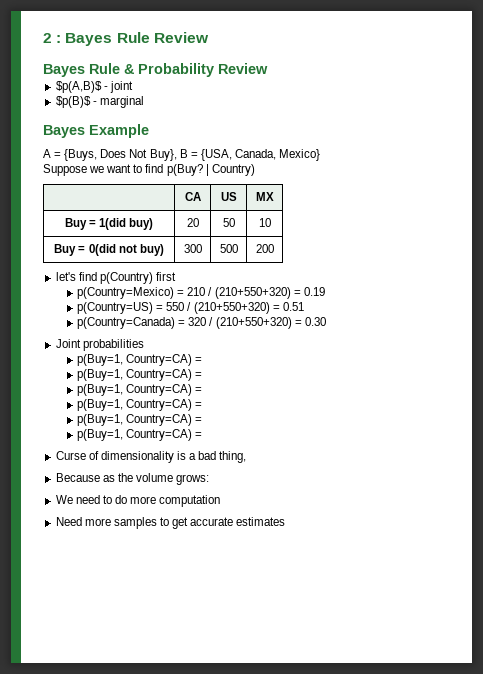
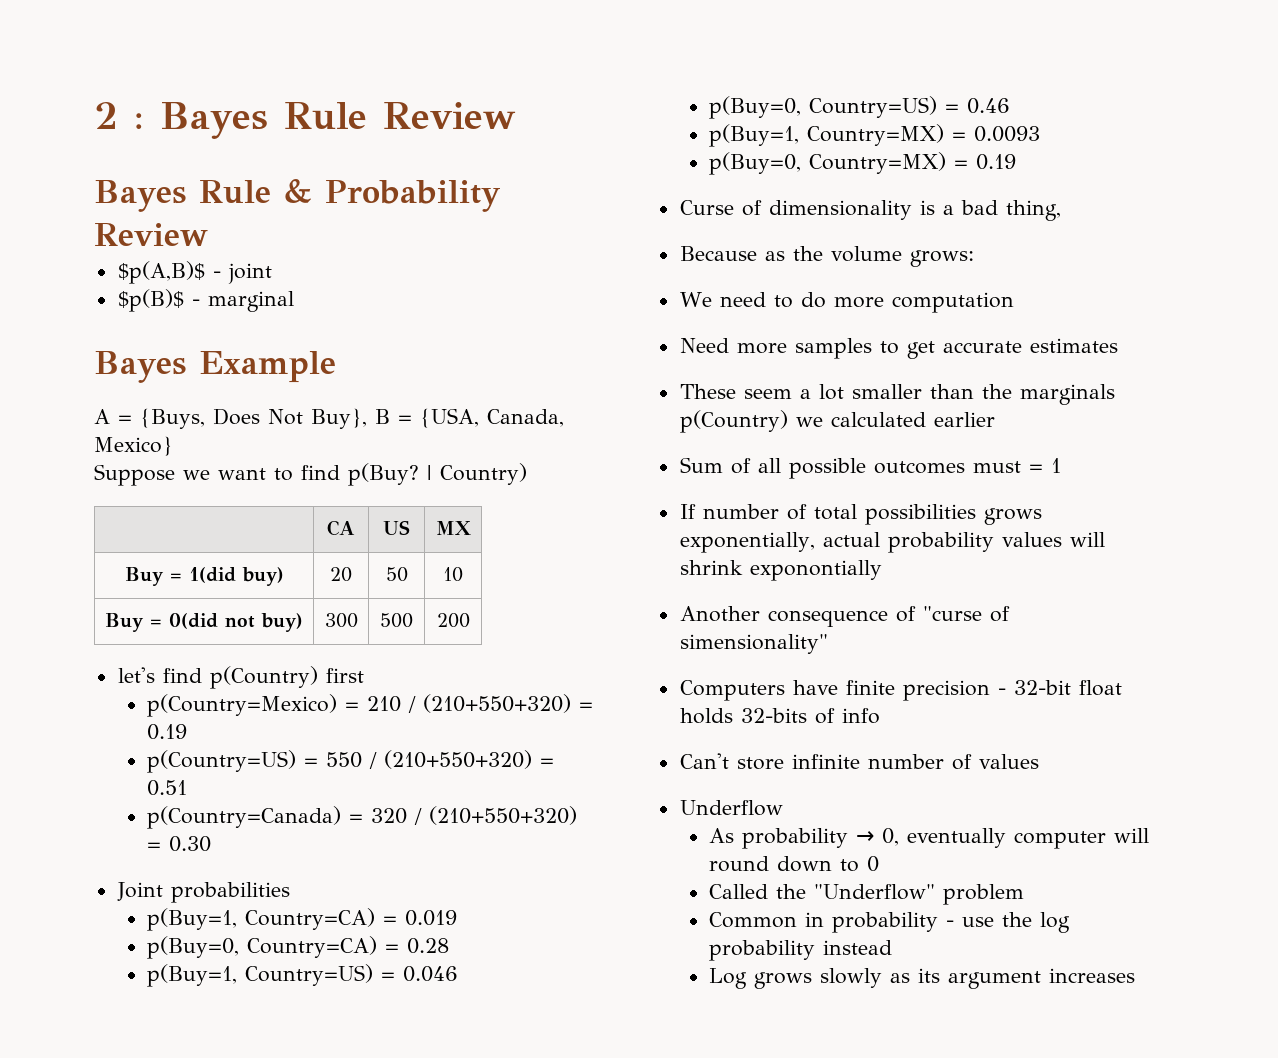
  Joint probabilities
- p(Buy=1, Country=CA) =
- p(Buy=1, Country=CA) =
- p(Buy=1, Country=CA) =
- p(Buy=1, Country=CA) =
- p(Buy=1, Country=CA) =
- p(Buy=1, Country=CA) =
+ p(Buy=1, Country=CA) = 0.019
+ p(Buy=0, Country=CA) = 0.28
+ p(Buy=1, Country=US) = 0.046
+ p(Buy=0, Country=US) = 0.46
+ p(Buy=1, Country=MX) = 0.0093
+ p(Buy=0, Country=MX) = 0.19
+ These seem a lot smaller than the marginals p(Country) we calculated earlier
+ Sum of all possible outcomes must = 1
+ If number of total possibilities grows exponentially, actual probability values will shrink exponontially
+ Another consequence of "curse of simensionality"
+ Computers have finite precision - 32-bit float holds 32-bits of info
+ Can't store infinite number of values
+ Underflow
+ As probability → 0, eventually computer will round down to 0
+ Called the "Underflow" problem
+ Common in probability - use the log probability instead
+ Log grows slowly as its argument increases

